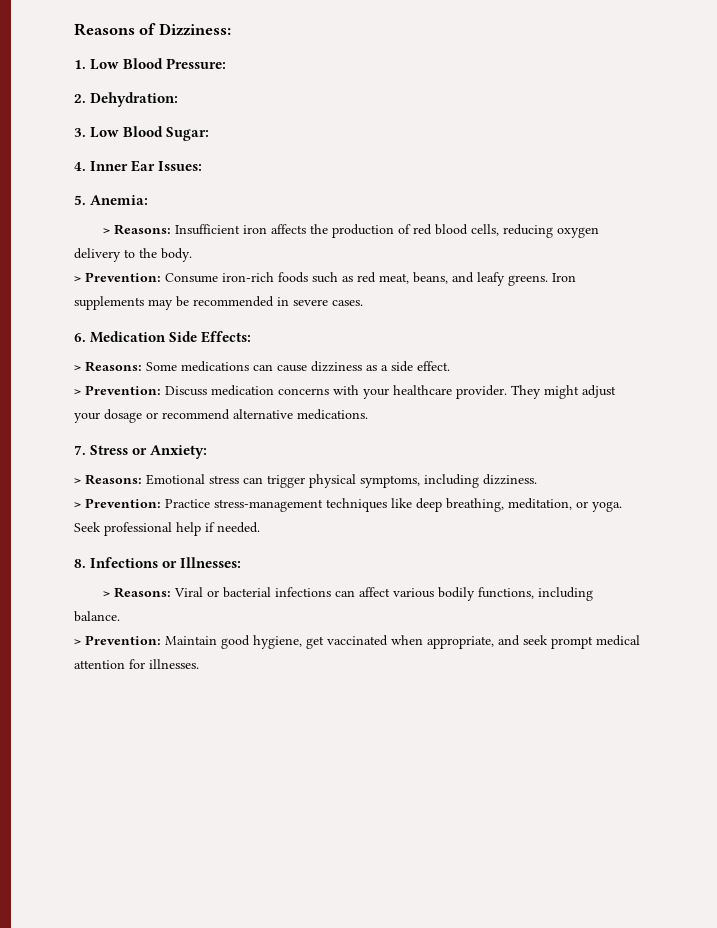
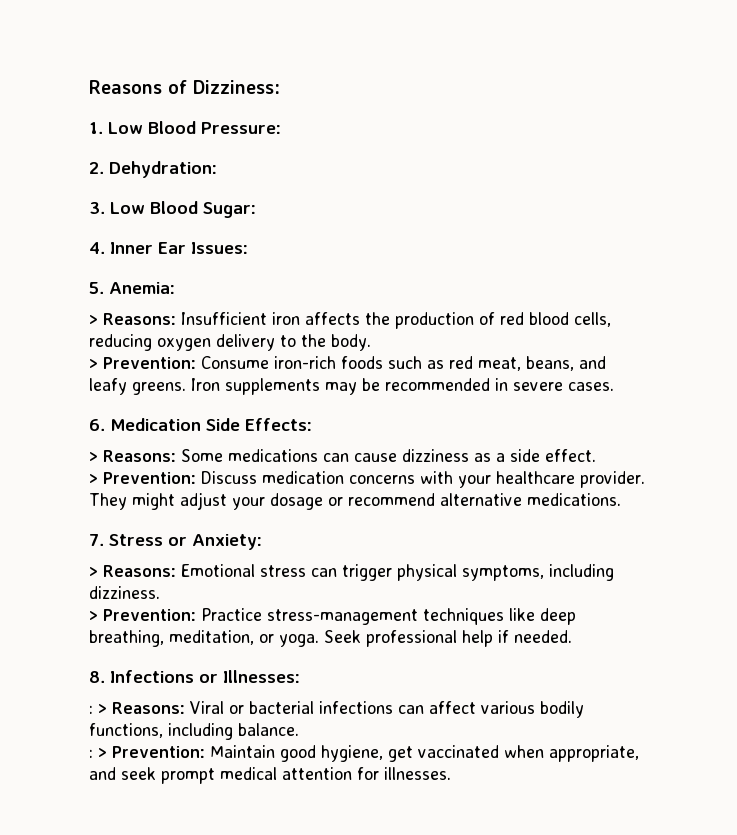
- > Reasons: Viral or bacterial infections can affect various bodily functions, including balance.
+ : > Reasons: Viral or bacterial infections can affect various bodily functions, including balance.
- > Prevention: Maintain good hygiene, get vaccinated when appropriate, and seek prompt medical attention for illnesses.
+ : > Prevention: Maintain good hygiene, get vaccinated when appropriate, and seek prompt medical attention for illnesses.

